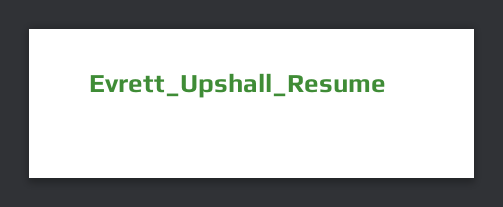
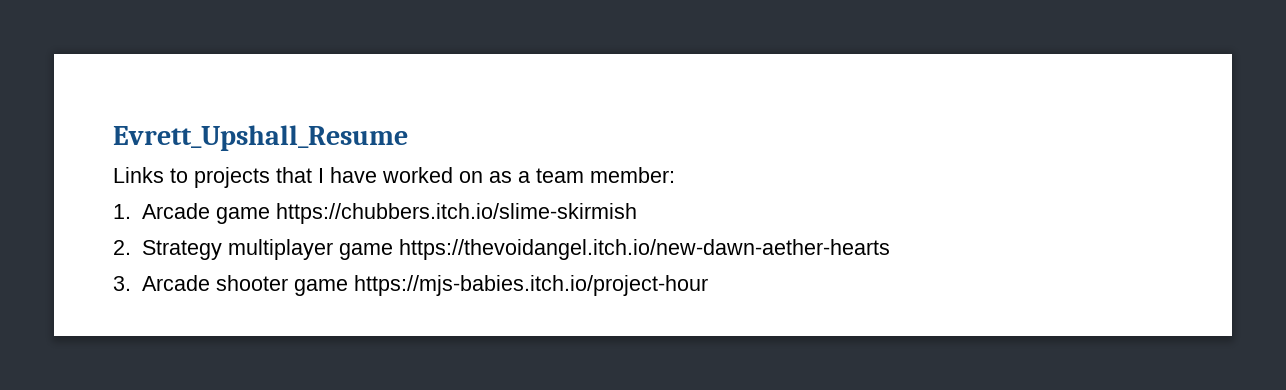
+ Links to projects that I have worked on as a team member:
+ 1. Arcade game https://chubbers.itch.io/slime-skirmish
+ 2. Strategy multiplayer game https://thevoidangel.itch.io/new-dawn-aether-hearts
+ 3. Arcade shooter game https://mjs-babies.itch.io/project-hour

